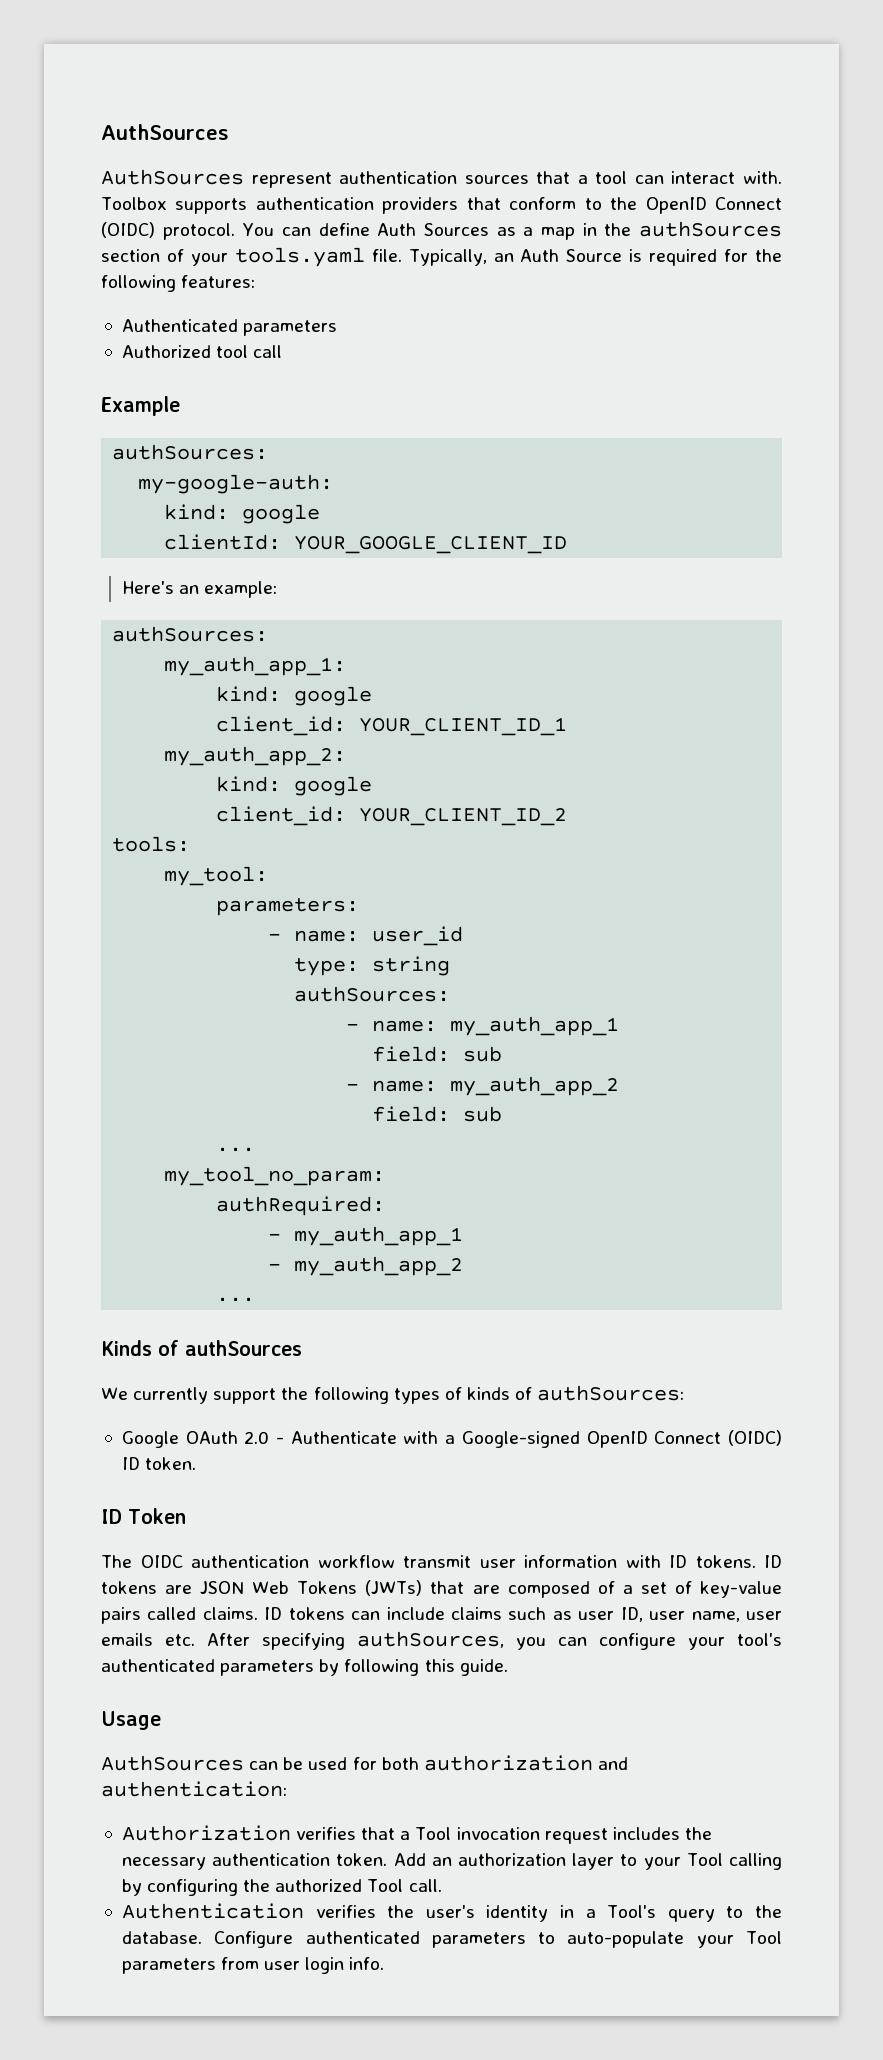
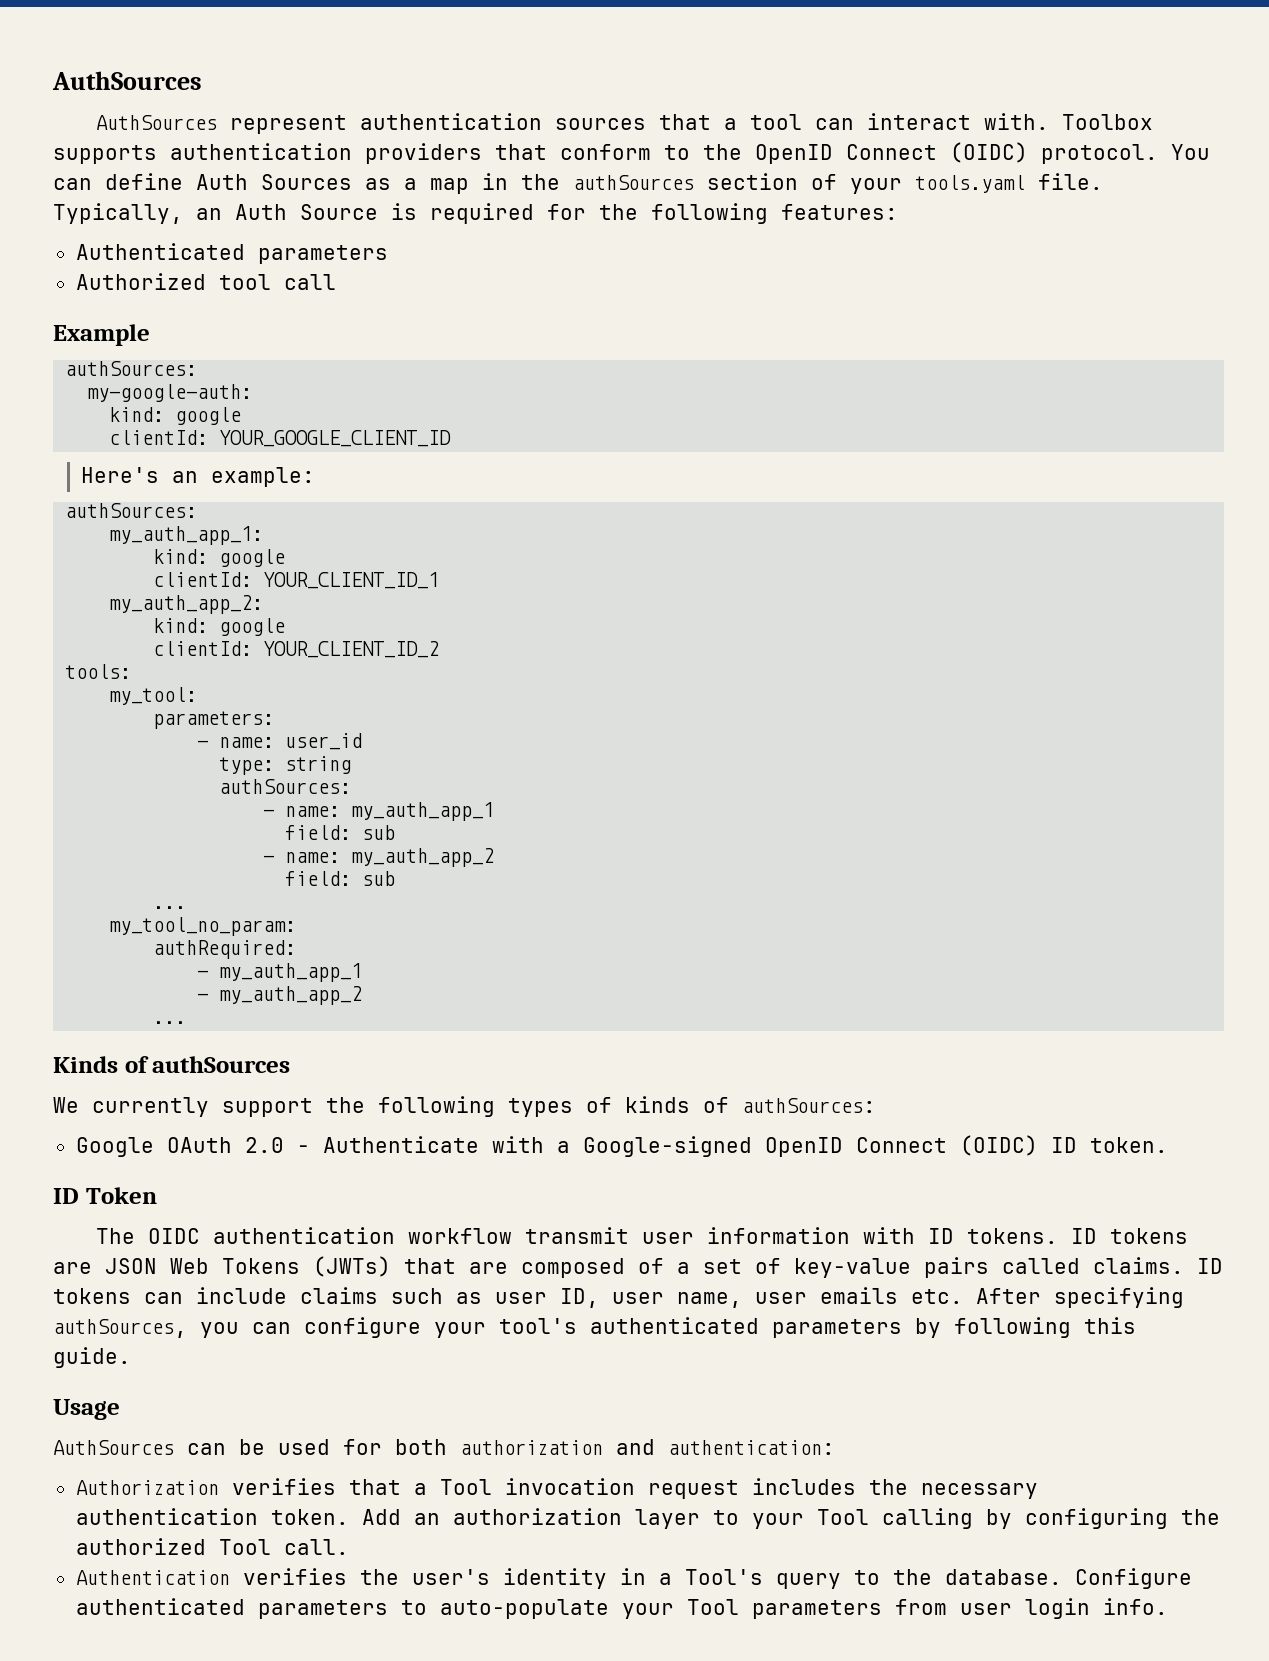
- client_id: YOUR_CLIENT_ID_1
+ clientId: YOUR_CLIENT_ID_1
- client_id: YOUR_CLIENT_ID_2
+ clientId: YOUR_CLIENT_ID_2

